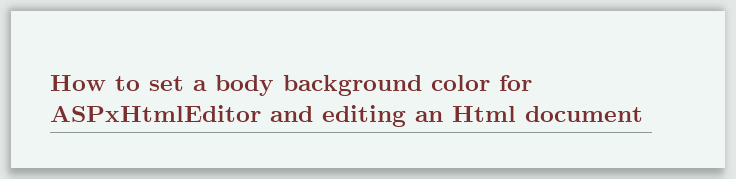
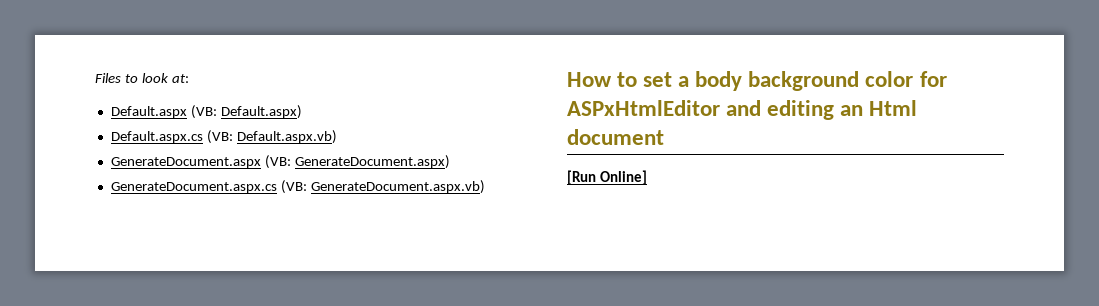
+ Files to look at:
+ Default.aspx (VB: Default.aspx)
+ Default.aspx.cs (VB: Default.aspx.vb)
+ GenerateDocument.aspx (VB: GenerateDocument.aspx)
+ GenerateDocument.aspx.cs (VB: GenerateDocument.aspx.vb)
+ [Run Online]

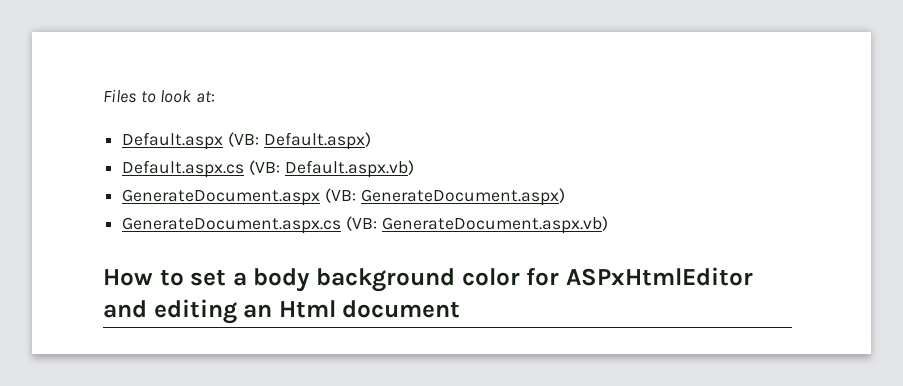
- [Run Online]

